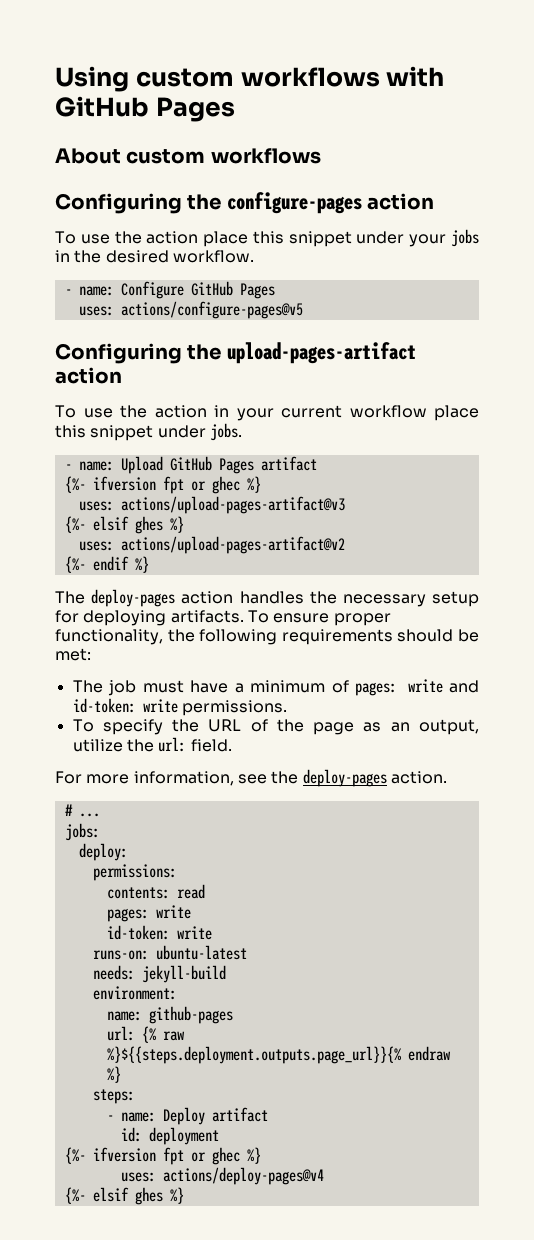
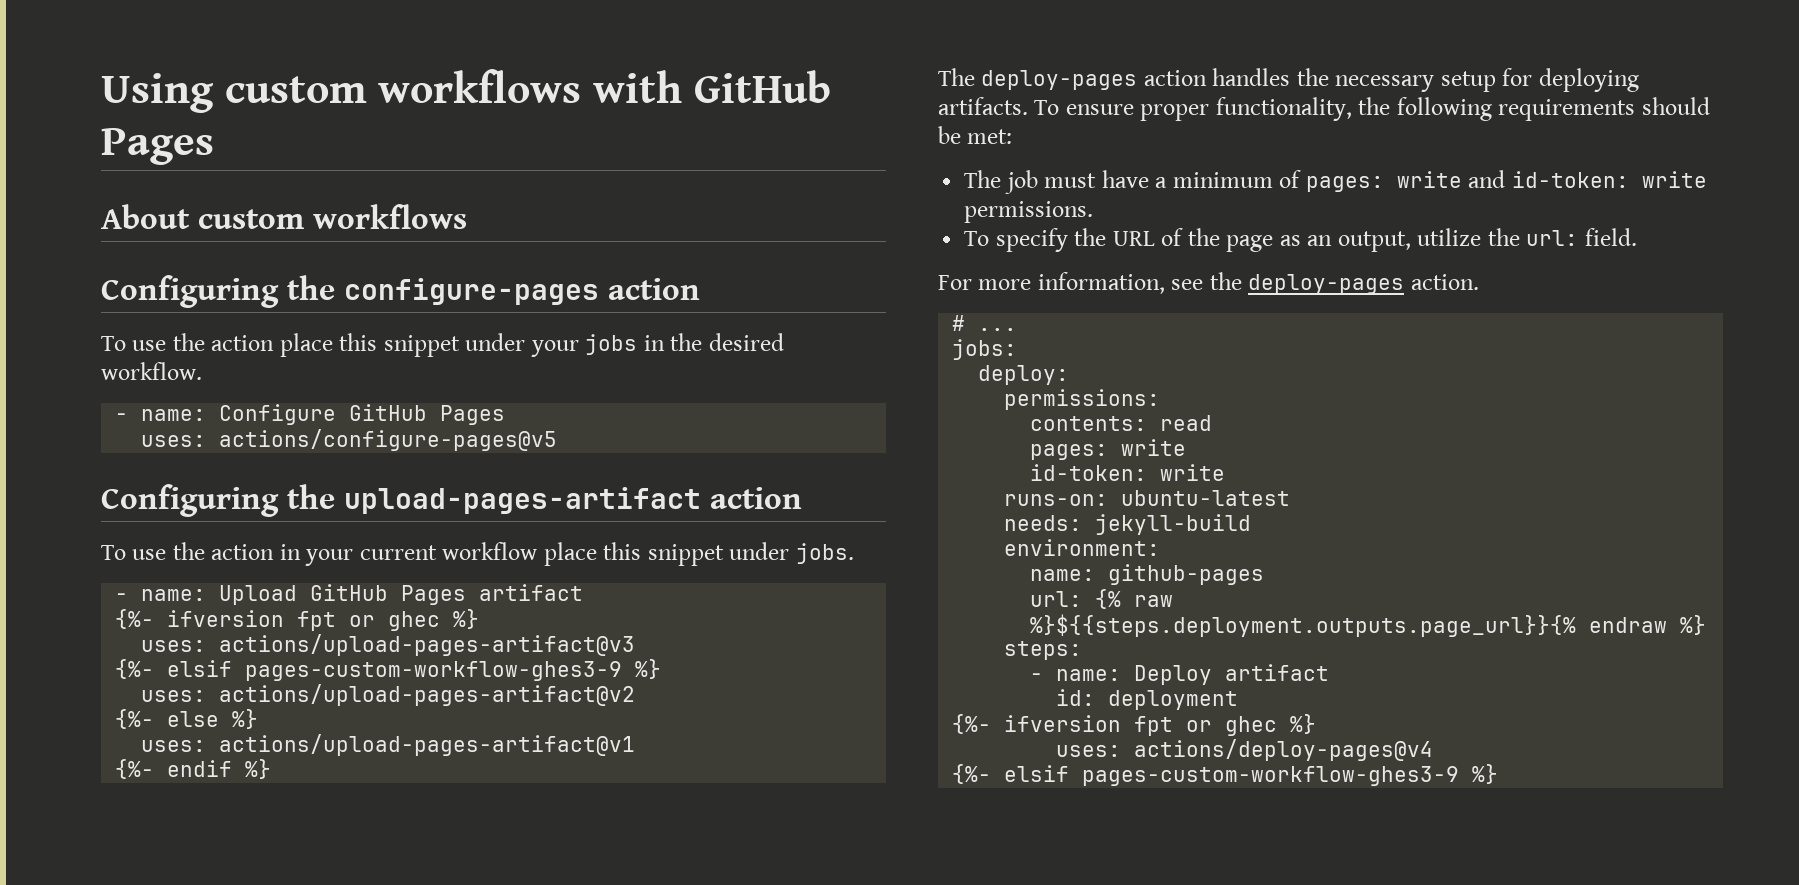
  uses: actions/upload-pages-artifact@v3
- {%- elsif ghes %}
+ {%- elsif pages-custom-workflow-ghes3-9 %}
+ {%- else %}
+ uses: actions/upload-pages-artifact@v1
  uses: actions/deploy-pages@v4
- {%- elsif ghes %}
+ {%- elsif pages-custom-workflow-ghes3-9 %}

